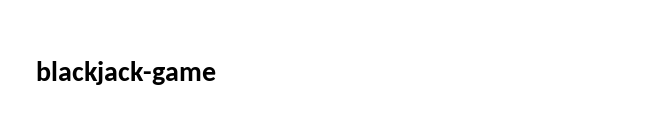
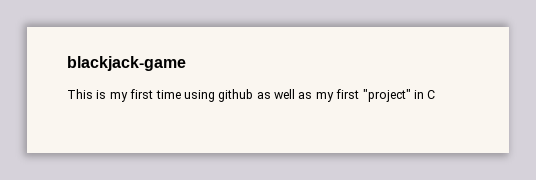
+ This is my first time using github as well as my first "project" in C

